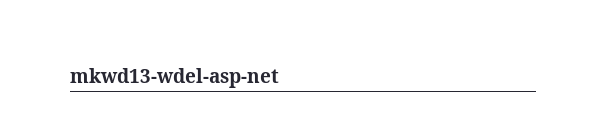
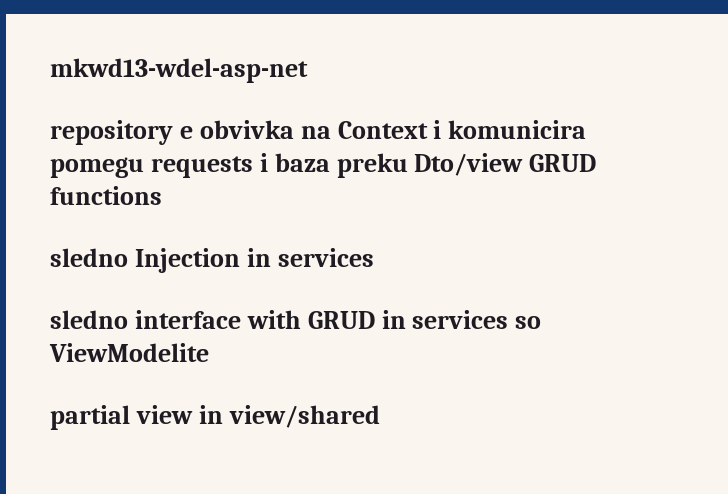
+ repository e obvivka na Context i komunicira pomegu requests i baza preku Dto/view GRUD functions
+ sledno Injection in services
+ sledno interface with GRUD in services so ViewModelite
+ partial view in view/shared

